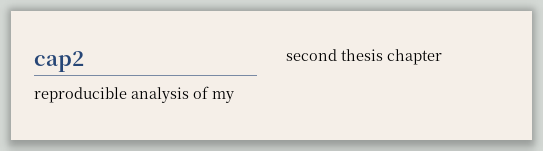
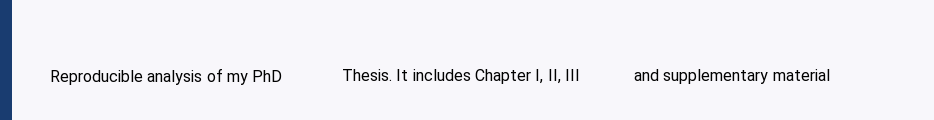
- cap2
- reproducible analysis of my second thesis chapter
+ Reproducible analysis of my PhD Thesis. It includes Chapter I, II, III and supplementary material

